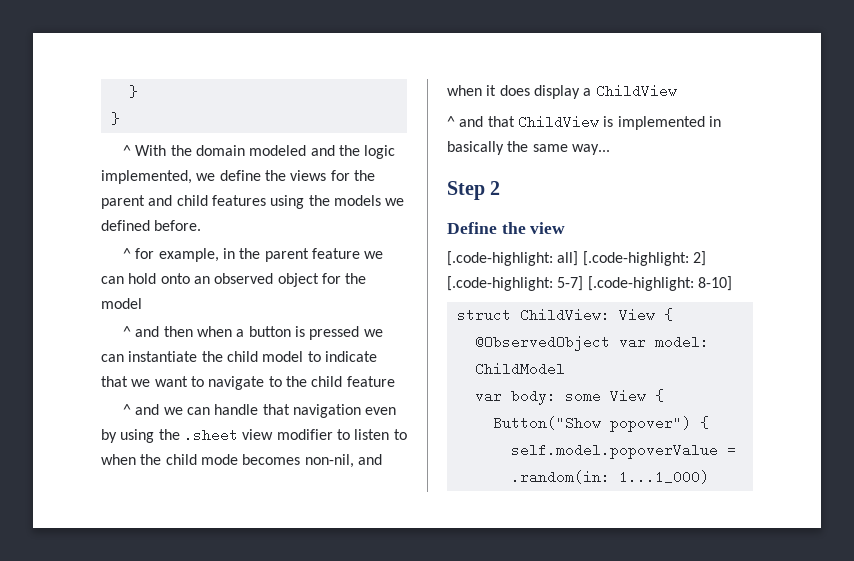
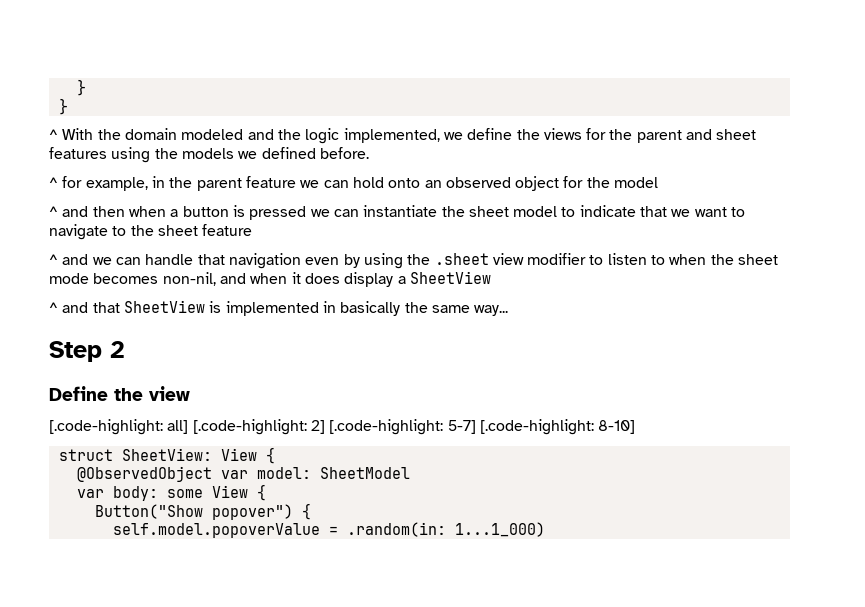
- ^ With the domain modeled and the logic implemented, we define the views for the parent and child features using the models we defined before.
+ ^ With the domain modeled and the logic implemented, we define the views for the parent and sheet features using the models we defined before.
- ^ and then when a button is pressed we can instantiate the child model to indicate that we want to navigate to the child feature
+ ^ and then when a button is pressed we can instantiate the sheet model to indicate that we want to navigate to the sheet feature
- ^ and we can handle that navigation even by using the .sheet view modifier to listen to when the child mode becomes non-nil, and when it does display a ChildView
+ ^ and we can handle that navigation even by using the .sheet view modifier to listen to when the sheet mode becomes non-nil, and when it does display a SheetView
- ^ and that ChildView is implemented in basically the same way...
+ ^ and that SheetView is implemented in basically the same way...
- struct ChildView: View {
+ struct SheetView: View {
- @ObservedObject var model: ChildModel
+ @ObservedObject var model: SheetModel

